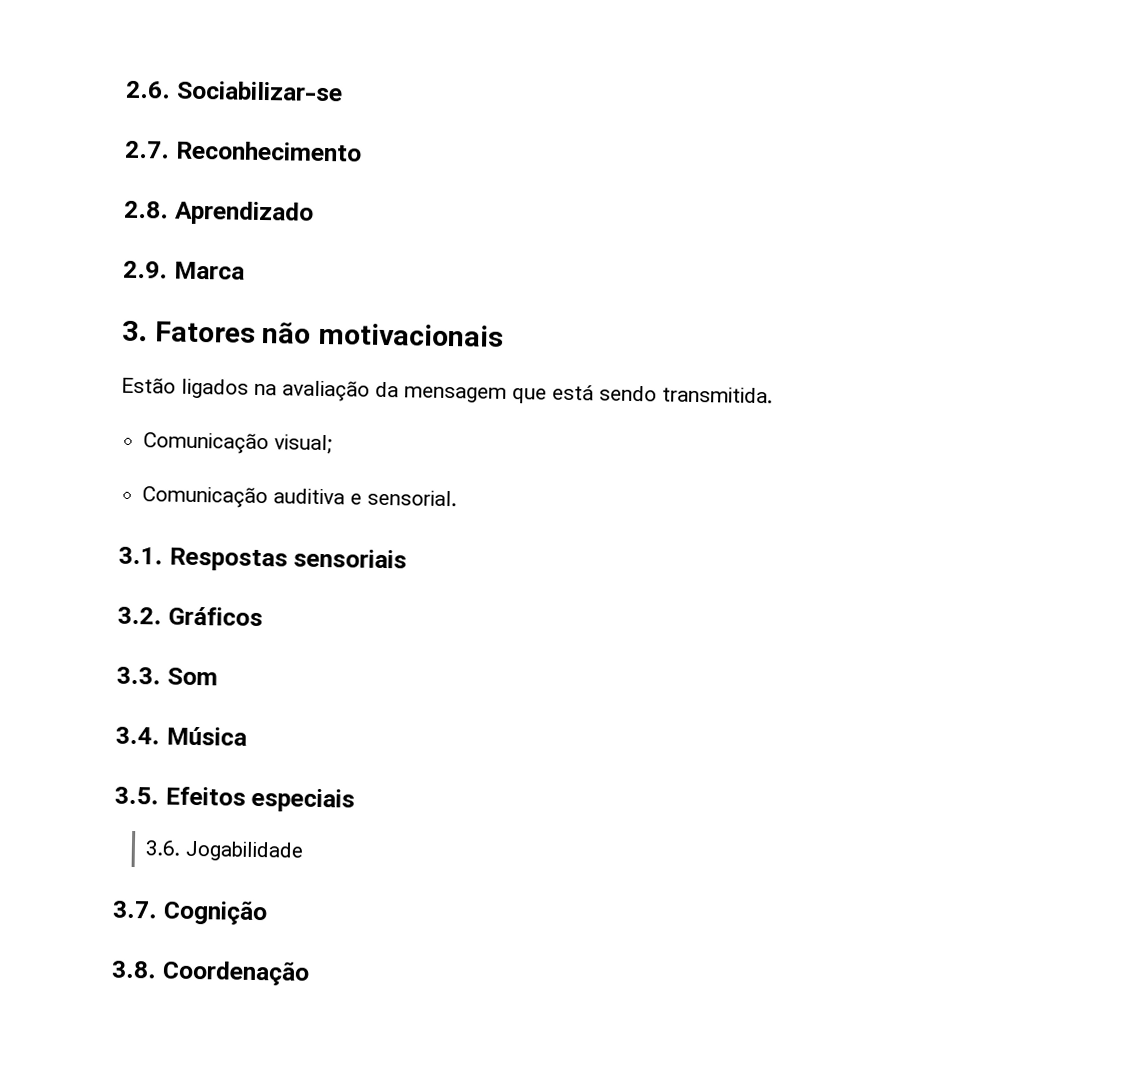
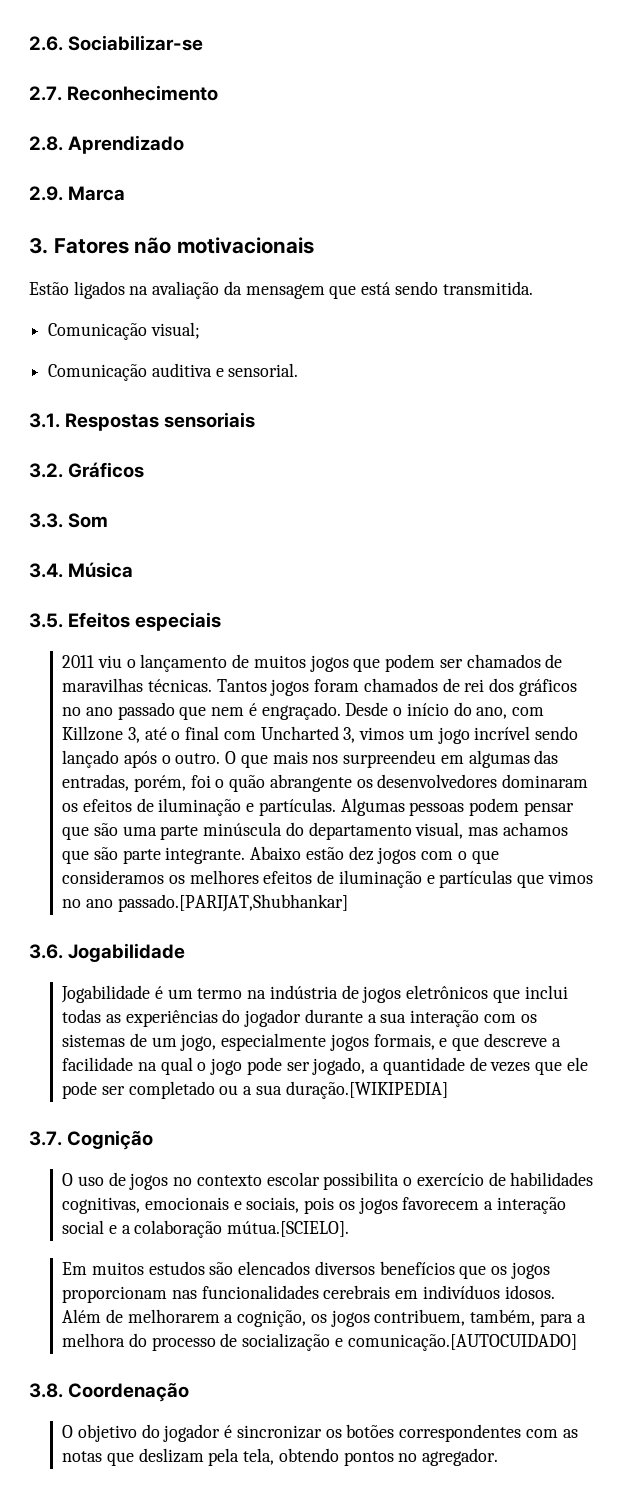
+ 2011 viu o lançamento de muitos jogos que podem ser chamados de maravilhas técnicas. Tantos jogos foram chamados de rei dos gráficos no ano passado que nem é engraçado. Desde o início do ano, com Killzone 3, até o final com Uncharted 3, vimos um jogo incrível sendo lançado após o outro. O que mais nos surpreendeu em algumas das entradas, porém, foi o quão abrangente os desenvolvedores dominaram os efeitos de iluminação e partículas. Algumas pessoas podem pensar que são uma parte minúscula do departamento visual, mas achamos que são parte integrante. Abaixo estão dez jogos com o que consideramos os melhores efeitos de iluminação e partículas que vimos no ano passado.[PARIJAT,Shubhankar]
  3.6. Jogabilidade
+ Jogabilidade é um termo na indústria de jogos eletrônicos que inclui todas as experiências do jogador durante a sua interação com os sistemas de um jogo, especialmente jogos formais, e que descreve a facilidade na qual o jogo pode ser jogado, a quantidade de vezes que ele pode ser completado ou a sua duração.[WIKIPEDIA]
  3.7. Cognição
+ O uso de jogos no contexto escolar possibilita o exercício de habilidades cognitivas, emocionais e sociais, pois os jogos favorecem a interação social e a colaboração mútua.[SCIELO].
+ Em muitos estudos são elencados diversos benefícios que os jogos proporcionam nas funcionalidades cerebrais em indivíduos idosos. Além de melhorarem a cognição, os jogos contribuem, também, para a melhora do processo de socialização e comunicação.[AUTOCUIDADO]
  3.8. Coordenação
+ O objetivo do jogador é sincronizar os botões correspondentes com as notas que deslizam pela tela, obtendo pontos no agregador.

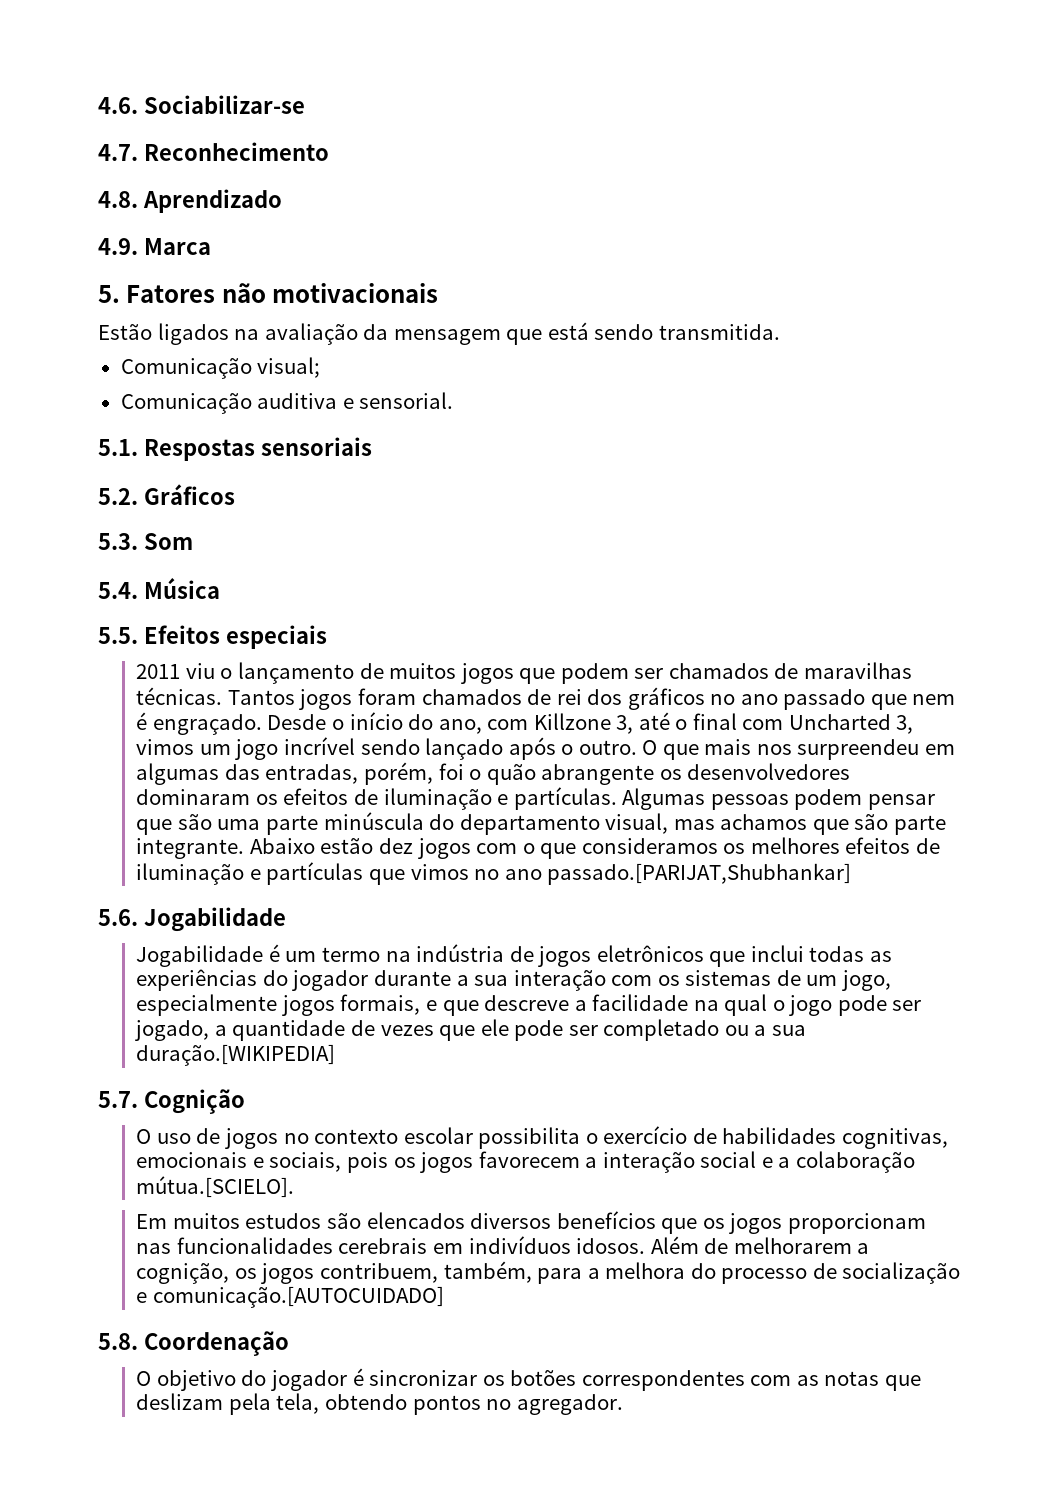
- 2.6. Sociabilizar-se
+ 4.6. Sociabilizar-se
- 2.7. Reconhecimento
+ 4.7. Reconhecimento
- 2.8. Aprendizado
+ 4.8. Aprendizado
- 2.9. Marca
+ 4.9. Marca
- 3. Fatores não motivacionais
+ 5. Fatores não motivacionais
- 3.1. Respostas sensoriais
+ 5.1. Respostas sensoriais
- 3.2. Gráficos
+ 5.2. Gráficos
- 3.3. Som
+ 5.3. Som
- 3.4. Música
+ 5.4. Música
- 3.5. Efeitos especiais
+ 5.5. Efeitos especiais
- 3.6. Jogabilidade
+ 5.6. Jogabilidade
- 3.7. Cognição
+ 5.7. Cognição
- 3.8. Coordenação
+ 5.8. Coordenação

